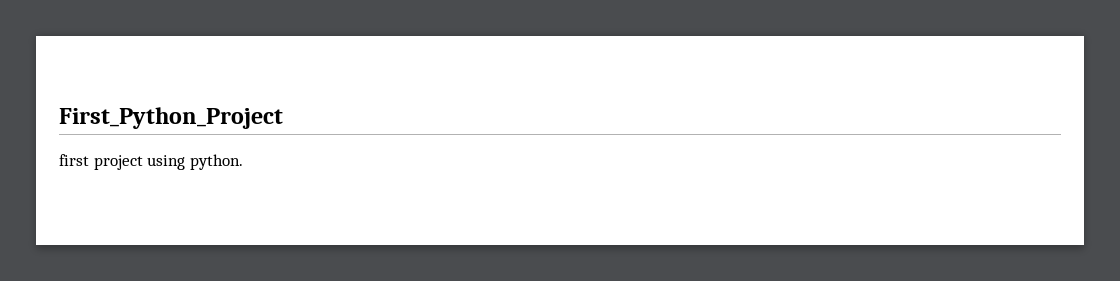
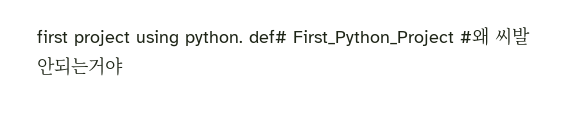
- First_Python_Project
- first project using python.
+ first project using python. def# First_Python_Project #왜 씨발 안되는거야

